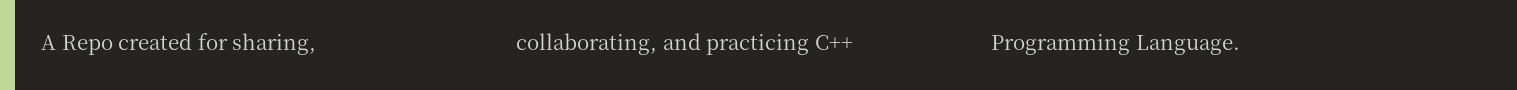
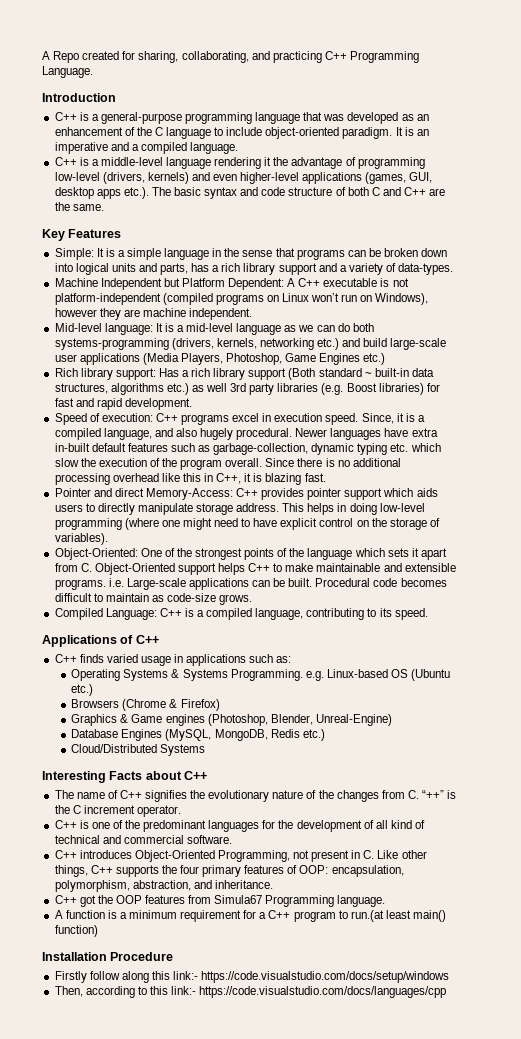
+ Introduction
+ C++ is a general-purpose programming language that was developed as an enhancement of the C language to include object-oriented paradigm. It is an imperative and a compiled language.
+ C++ is a middle-level language rendering it the advantage of programming low-level (drivers, kernels) and even higher-level applications (games, GUI, desktop apps etc.). The basic syntax and code structure of both C and C++ are the same.
+ Key Features
+ Simple: It is a simple language in the sense that programs can be broken down into logical units and parts, has a rich library support and a variety of data-types.
+ Machine Independent but Platform Dependent: A C++ executable is not platform-independent (compiled programs on Linux won’t run on Windows), however they are machine independent.
+ Mid-level language: It is a mid-level language as we can do both systems-programming (drivers, kernels, networking etc.) and build large-scale user applications (Media Players, Photoshop, Game Engines etc.)
+ Rich library support: Has a rich library support (Both standard ~ built-in data structures, algorithms etc.) as well 3rd party libraries (e.g. Boost libraries) for fast and rapid development.
+ Speed of execution: C++ programs excel in execution speed. Since, it is a compiled language, and also hugely procedural. Newer languages have extra in-built default features such as garbage-collection, dynamic typing etc. which slow the execution of the program overall. Since there is no additional processing overhead like this in C++, it is blazing fast.
+ Pointer and direct Memory-Access: C++ provides pointer support which aids users to directly manipulate storage address. This helps in doing low-level programming (where one might need to have explicit control on the storage of variables).
+ Object-Oriented: One of the strongest points of the language which sets it apart from C. Object-Oriented support helps C++ to make maintainable and extensible programs. i.e. Large-scale applications can be built. Procedural code becomes difficult to maintain as code-size grows.
+ Compiled Language: C++ is a compiled language, contributing to its speed.
+ Applications of C++
+ C++ finds varied usage in applications such as:
+ Operating Systems & Systems Programming. e.g. Linux-based OS (Ubuntu etc.)
+ Browsers (Chrome & Firefox)
+ Graphics & Game engines (Photoshop, Blender, Unreal-Engine)
+ Database Engines (MySQL, MongoDB, Redis etc.)
+ Cloud/Distributed Systems
+ Interesting Facts about C++
+ The name of C++ signifies the evolutionary nature of the changes from C. “++” is the C increment operator.
+ C++ is one of the predominant languages for the development of all kind of technical and commercial software.
+ C++ introduces Object-Oriented Programming, not present in C. Like other things, C++ supports the four primary features of OOP: encapsulation, polymorphism, abstraction, and inheritance.
+ C++ got the OOP features from Simula67 Programming language.
+ A function is a minimum requirement for a C++ program to run.(at least main() function)
+ Installation Procedure
+ Firstly follow along this link:- https://code.visualstudio.com/docs/setup/windows
+ Then, according to this link:- https://code.visualstudio.com/docs/languages/cpp

